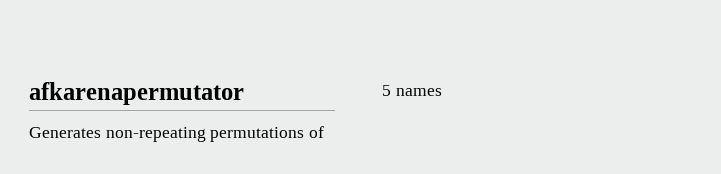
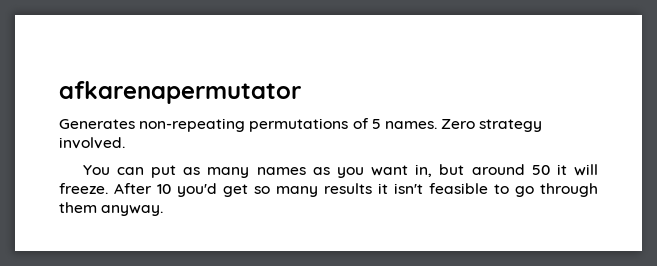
- Generates non-repeating permutations of 5 names
+ Generates non-repeating permutations of 5 names. Zero strategy involved.
+ You can put as many names as you want in, but around 50 it will freeze. After 10 you'd get so many results it isn't feasible to go through them anyway.

